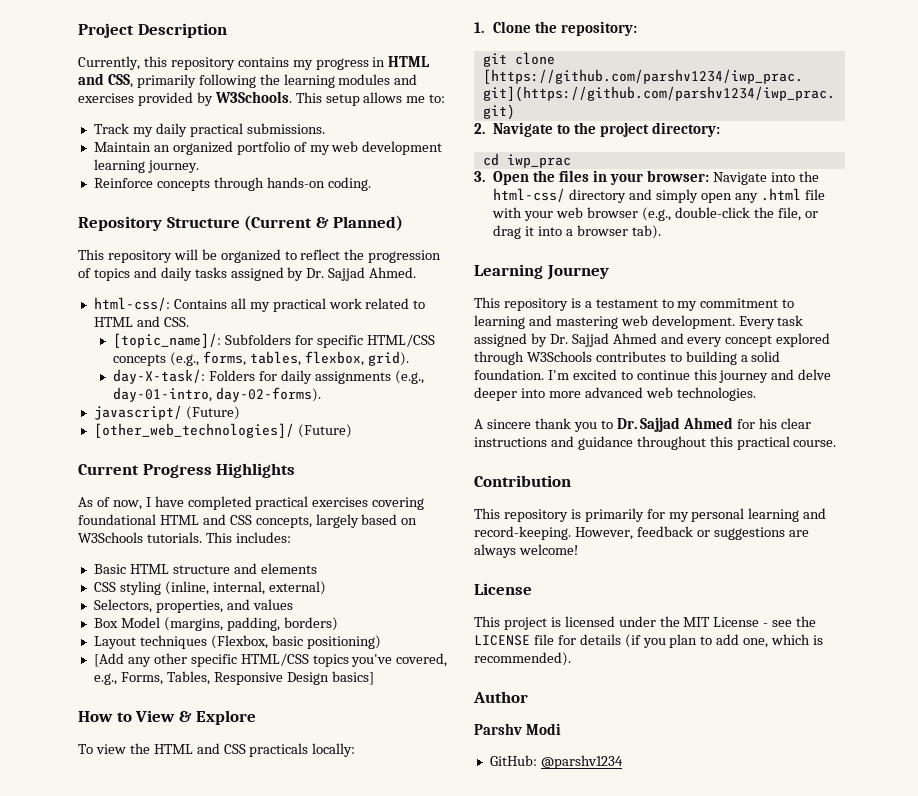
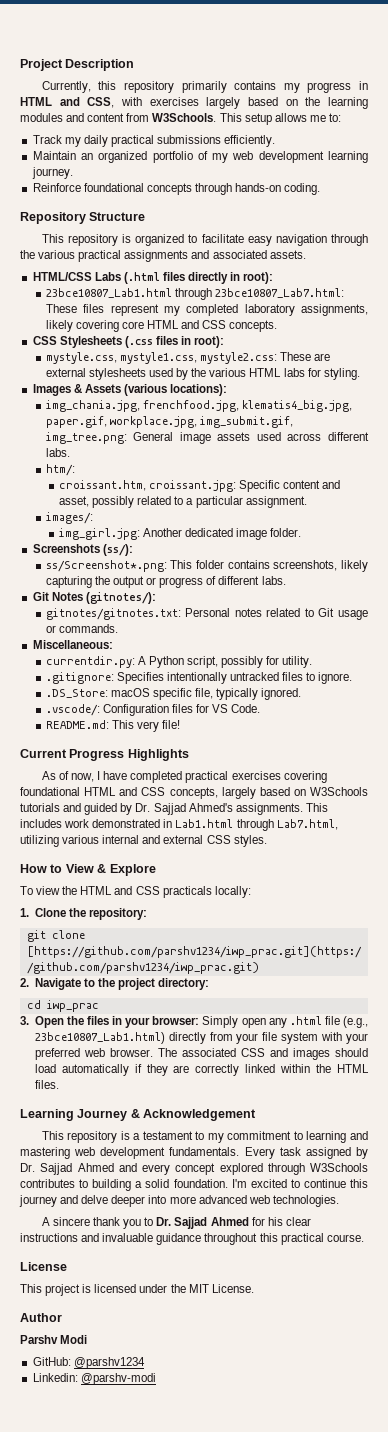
- Currently, this repository contains my progress in HTML and CSS, primarily following the learning modules and exercises provided by W3Schools.
+ Currently, this repository primarily contains my progress in HTML and CSS, with exercises largely based on the learning modules and content from W3Schools.
- Track my daily practical submissions.
+ Track my daily practical submissions efficiently.
- Reinforce concepts through hands-on coding.
+ Reinforce foundational concepts through hands-on coding.
- Repository Structure (Current & Planned)
- This repository will be organized to reflect the progression of topics and daily tasks assigned by Dr. Sajjad Ahmed.
- html-css/: Contains all my practical work related to HTML and CSS.
- [topic_name]/: Subfolders for specific HTML/CSS concepts (e.g., forms, tables, flexbox, grid).
- day-X-task/: Folders for daily assignments (e.g., day-01-intro, day-02-forms).
- javascript/ (Future)
- [other_web_technologies]/ (Future)
+ Repository Structure
+ This repository is organized to facilitate easy navigation through the various practical assignments and associated assets.
+ HTML/CSS Labs (.html files directly in root):
+ 23bce10807_Lab1.html through 23bce10807_Lab7.html: These files represent my completed laboratory assignments, likely covering core HTML and CSS concepts.
+ CSS Stylesheets (.css files in root):
+ mystyle.css, mystyle1.css, mystyle2.css: These are external stylesheets used by the various HTML labs for styling.
+ Images & Assets (various locations):
+ img_chania.jpg, frenchfood.jpg, klematis4_big.jpg, paper.gif, workplace.jpg, img_submit.gif, img_tree.png: General image assets used across different labs.
+ htm/:
+ croissant.htm, croissant.jpg: Specific content and asset, possibly related to a particular assignment.
+ images/:
+ img_girl.jpg: Another dedicated image folder.
+ Screenshots (ss/):
+ ss/Screenshot*.png: This folder contains screenshots, likely capturing the output or progress of different labs.
+ Git Notes (gitnotes/):
+ gitnotes/gitnotes.txt: Personal notes related to Git usage or commands.
+ Miscellaneous:
+ currentdir.py: A Python script, possibly for utility.
+ .gitignore: Specifies intentionally untracked files to ignore.
+ .DS_Store: macOS specific file, typically ignored.
+ .vscode/: Configuration files for VS Code.
+ README.md: This very file!
- As of now, I have completed practical exercises covering foundational HTML and CSS concepts, largely based on W3Schools tutorials. This includes:
- Basic HTML structure and elements
- CSS styling (inline, internal, external)
- Selectors, properties, and values
- Box Model (margins, padding, borders)
- Layout techniques (Flexbox, basic positioning)
- [Add any other specific HTML/CSS topics you've covered, e.g., Forms, Tables, Responsive Design basics]
+ As of now, I have completed practical exercises covering foundational HTML and CSS concepts, largely based on W3Schools tutorials and guided by Dr. Sajjad Ahmed's assignments. This includes work demonstrated in Lab1.html through Lab7.html, utilizing various internal and external CSS styles.
- 3. Open the files in your browser: Navigate into the html-css/ directory and simply open any .html file with your web browser (e.g., double-click the file, or drag it into a browser tab).
+ 3. Open the files in your browser: Simply open any .html file (e.g., 23bce10807_Lab1.html) directly from your file system with your preferred web browser. The associated CSS and images should load automatically if they are correctly linked within the HTML files.
- Learning Journey
+ Learning Journey & Acknowledgement
- This repository is a testament to my commitment to learning and mastering web development.
+ This repository is a testament to my commitment to learning and mastering web development fundamentals.
- A sincere thank you to Dr. Sajjad Ahmed for his clear instructions and guidance throughout this practical course.
+ A sincere thank you to Dr. Sajjad Ahmed for his clear instructions and invaluable guidance throughout this practical course.
- Contribution
- This repository is primarily for my personal learning and record-keeping. However, feedback or suggestions are always welcome!
- This project is licensed under the MIT License - see the LICENSE file for details (if you plan to add one, which is recommended).
+ This project is licensed under the MIT License.
+ Linkedin: @parshv-modi

